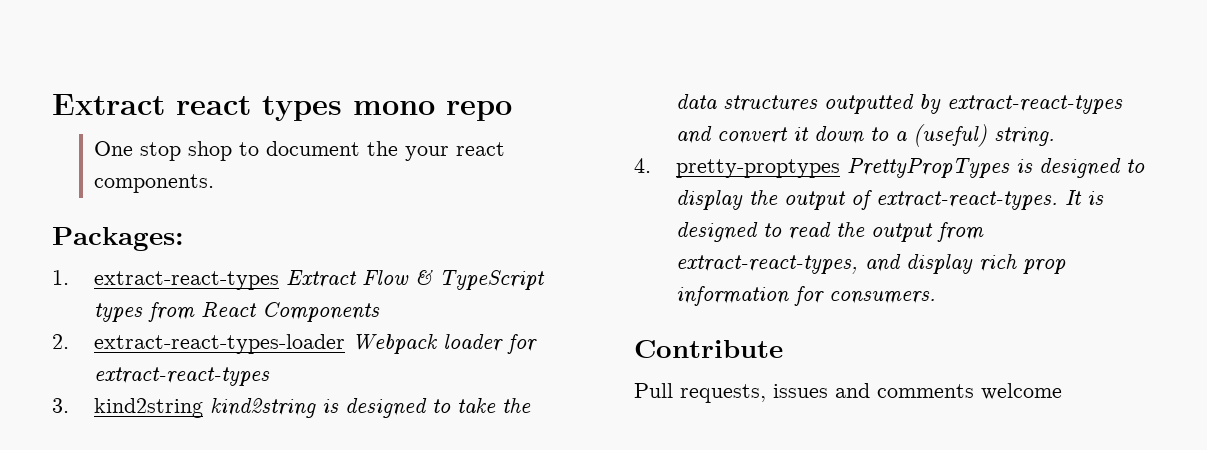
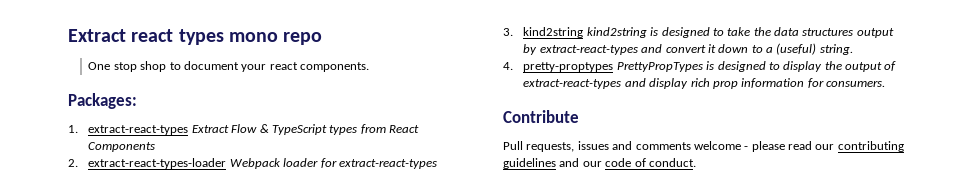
- One stop shop to document the your react components.
+ One stop shop to document your react components.
- 3. kind2string kind2string is designed to take the data structures outputted by extract-react-types and convert it down to a (useful) string.
+ 3. kind2string kind2string is designed to take the data structures output by extract-react-types and convert it down to a (useful) string.
- 4. pretty-proptypes PrettyPropTypes is designed to display the output of extract-react-types. It is designed to read the output from extract-react-types, and display rich prop information for consumers.
+ 4. pretty-proptypes PrettyPropTypes is designed to display the output of extract-react-types and display rich prop information for consumers.
- Pull requests, issues and comments welcome
+ Pull requests, issues and comments welcome - please read our contributing guidelines and our code of conduct.

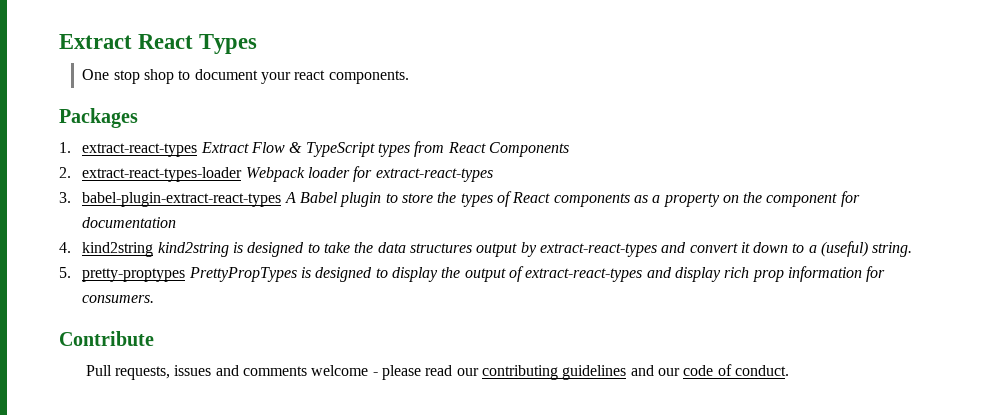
- Extract react types mono repo
+ Extract React Types
- Packages:
+ Packages
- 3. kind2string kind2string is designed to take the data structures output by extract-react-types and convert it down to a (useful) string.
+ 3. babel-plugin-extract-react-types A Babel plugin to store the types of React components as a property on the component for documentation
+ 4. kind2string kind2string is designed to take the data structures output by extract-react-types and convert it down to a (useful) string.
- 4. pretty-proptypes PrettyPropTypes is designed to display the output of extract-react-types and display rich prop information for consumers.
+ 5. pretty-proptypes PrettyPropTypes is designed to display the output of extract-react-types and display rich prop information for consumers.

